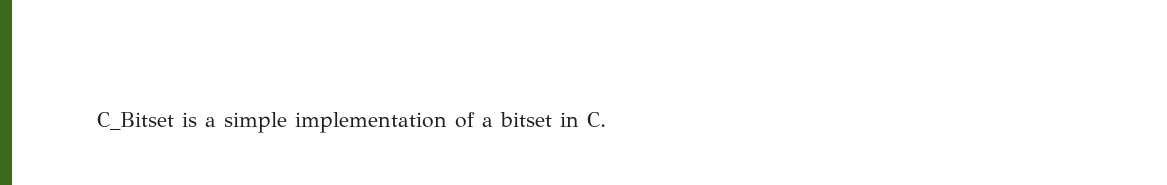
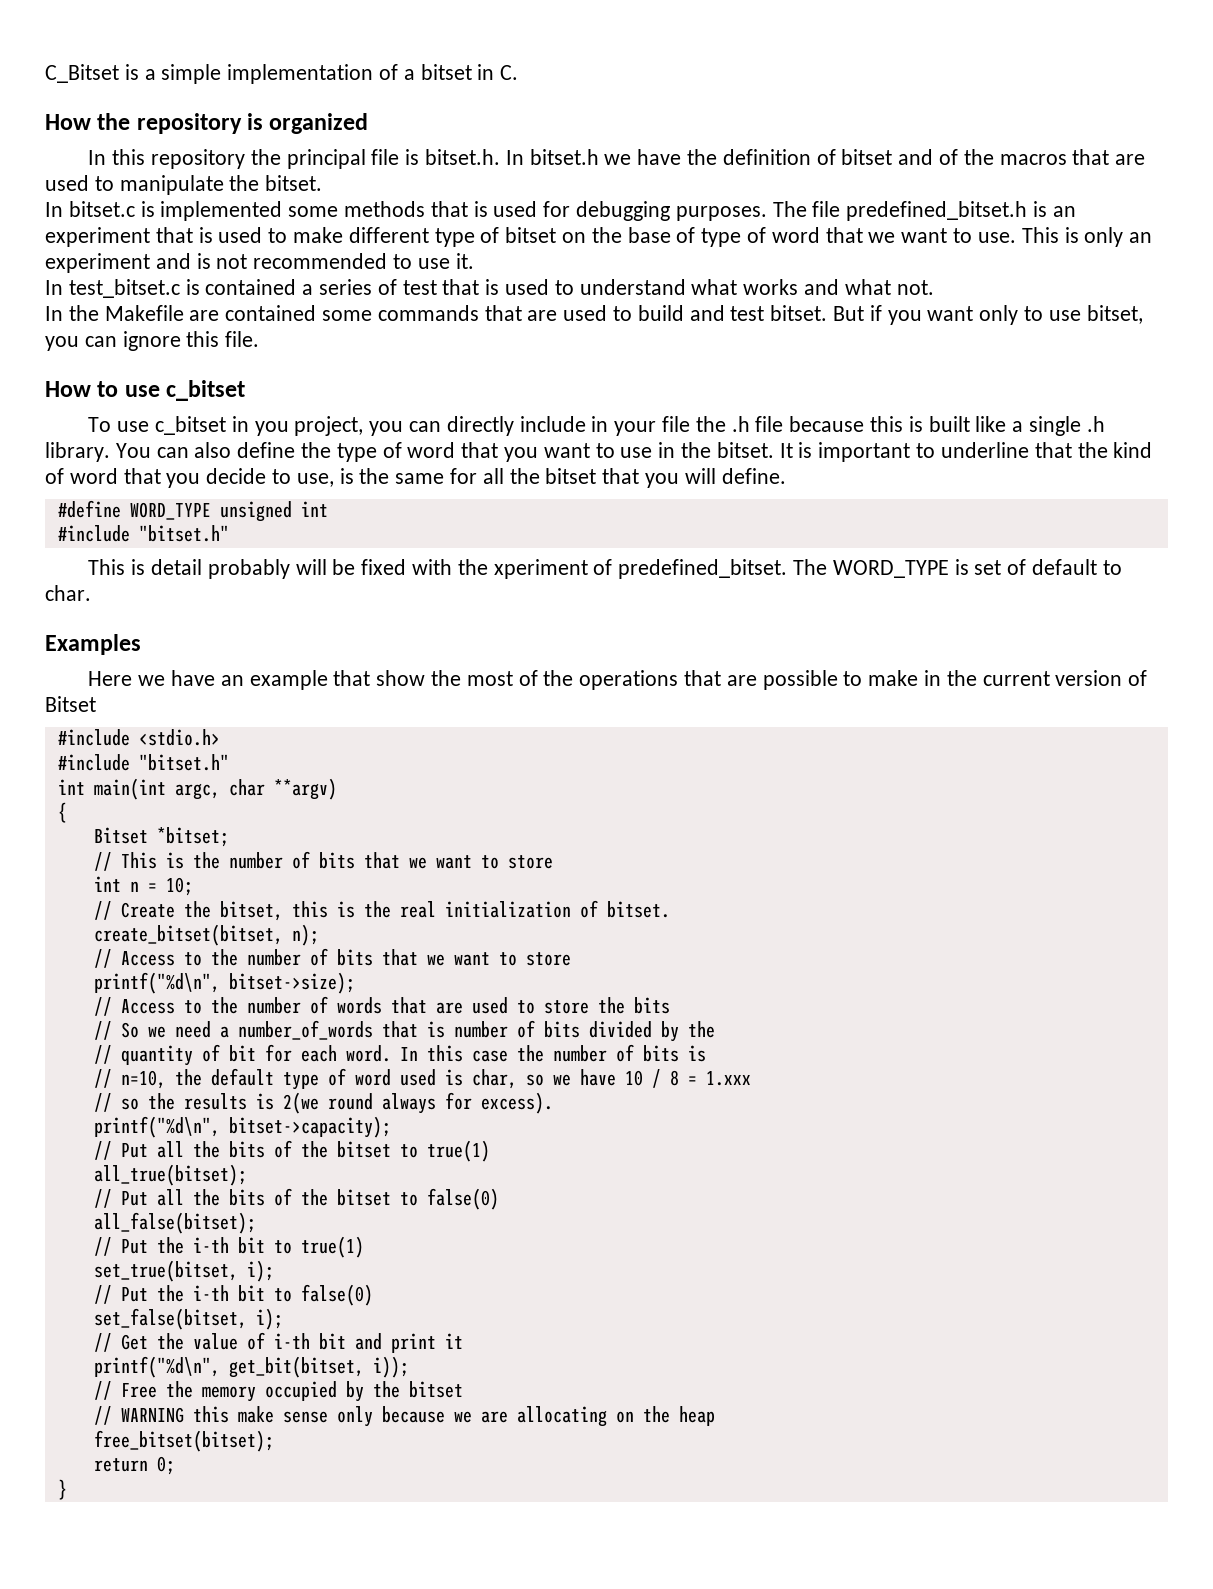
+ How the repository is organized
+ In this repository the principal file is bitset.h. In bitset.h we have the definition of bitset and of the macros that are used to manipulate the bitset.
+ In bitset.c is implemented some methods that is used for debugging purposes. The file predefined_bitset.h is an experiment that is used to make different type of bitset on the base of type of word that we want to use. This is only an experiment and is not recommended to use it.
+ In test_bitset.c is contained a series of test that is used to understand what works and what not.
+ In the Makefile are contained some commands that are used to build and test bitset. But if you want only to use bitset, you can ignore this file.
+ How to use c_bitset
+ To use c_bitset in you project, you can directly include in your file the .h file because this is built like a single .h library. You can also define the type of word that you want to use in the bitset. It is important to underline that the kind of word that you decide to use, is the same for all the bitset that you will define.
+ #define WORD_TYPE unsigned int
+ #include "bitset.h"
+ This is detail probably will be fixed with the xperiment of predefined_bitset. The WORD_TYPE is set of default to char.
+ Examples
+ Here we have an example that show the most of the operations that are possible to make in the current version of Bitset
+ #include <stdio.h>
+ #include "bitset.h"
+ int main(int argc, char **argv)
+ {
+ Bitset *bitset;
+ // This is the number of bits that we want to store
+ int n = 10;
+ // Create the bitset, this is the real initialization of bitset.
+ create_bitset(bitset, n);
+ // Access to the number of bits that we want to store
+ printf("%d\n", bitset->size);
+ // Access to the number of words that are used to store the bits
+ // So we need a number_of_words that is number of bits divided by the
+ // quantity of bit for each word. In this case the number of bits is
+ // n=10, the default type of word used is char, so we have 10 / 8 = 1.xxx
+ // so the results is 2(we round always for excess).
+ printf("%d\n", bitset->capacity);
+ // Put all the bits of the bitset to true(1)
+ all_true(bitset);
+ // Put all the bits of the bitset to false(0)
+ all_false(bitset);
+ // Put the i-th bit to true(1)
+ set_true(bitset, i);
+ // Put the i-th bit to false(0)
+ set_false(bitset, i);
+ // Get the value of i-th bit and print it
+ printf("%d\n", get_bit(bitset, i));
+ // Free the memory occupied by the bitset
+ // WARNING this make sense only because we are allocating on the heap
+ free_bitset(bitset);
+ return 0;
+ }

